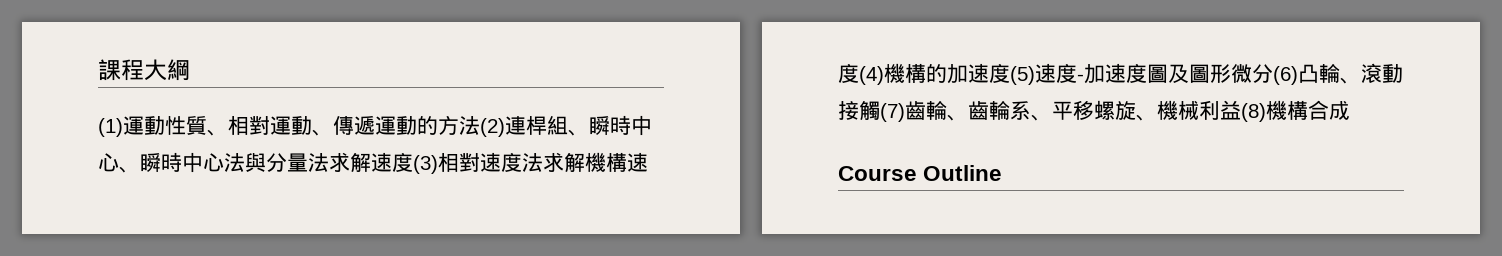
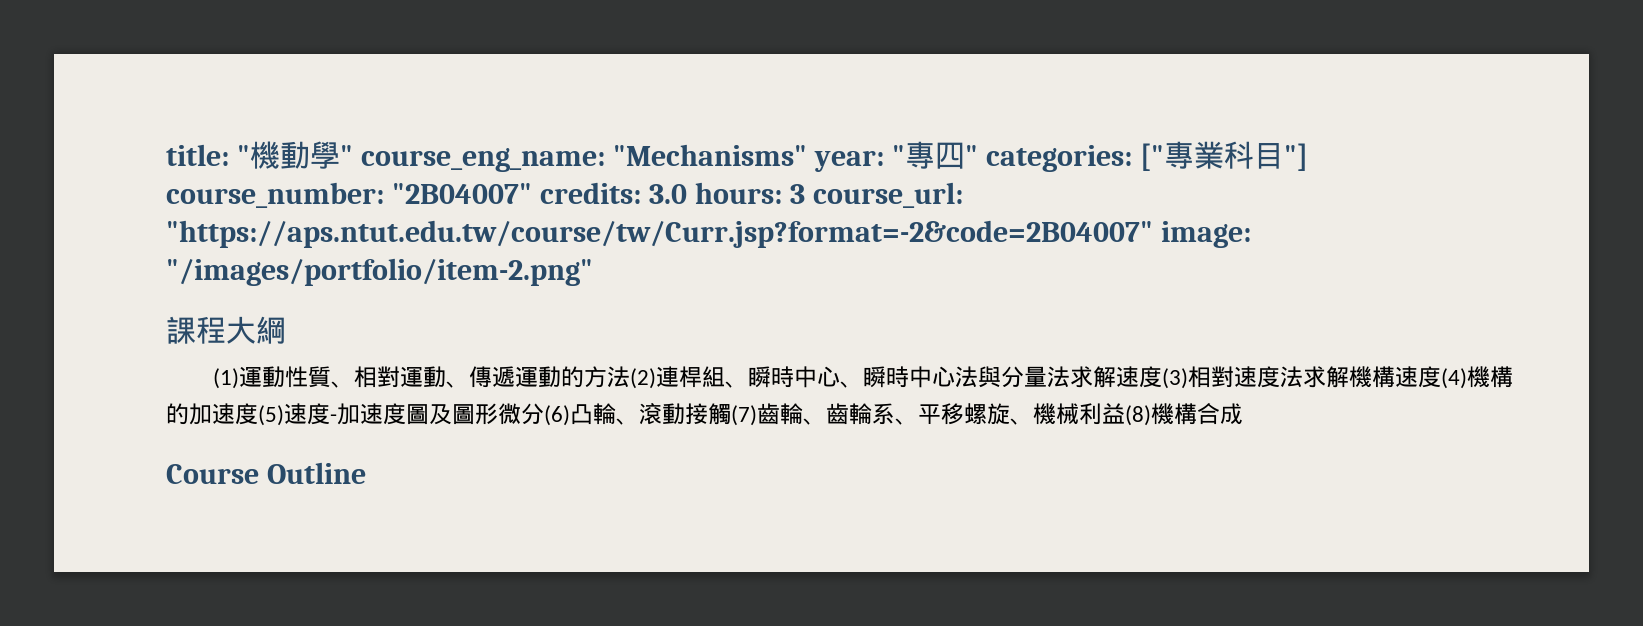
+ title: "機動學" course_eng_name: "Mechanisms" year: "專四" categories: ["專業科目"] course_number: "2B04007" credits: 3.0 hours: 3 course_url: "https://aps.ntut.edu.tw/course/tw/Curr.jsp?format=-2&code=2B04007" image: "/images/portfolio/item-2.png"

